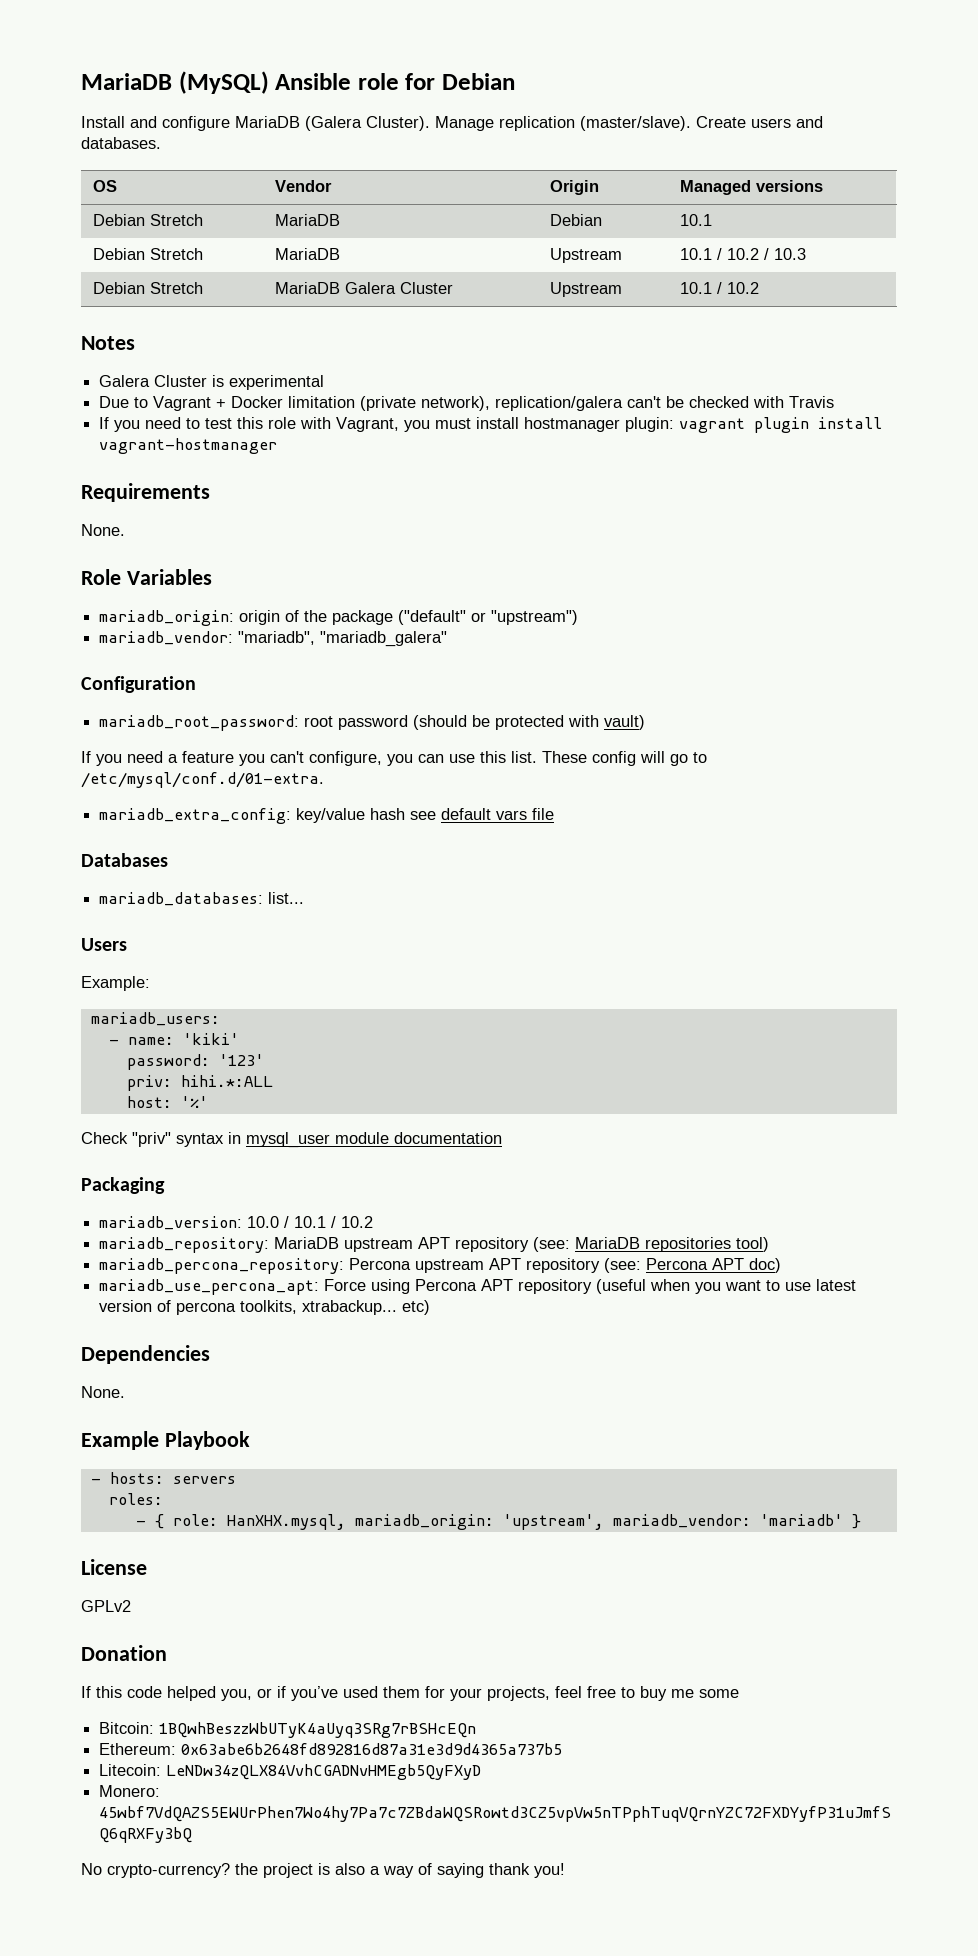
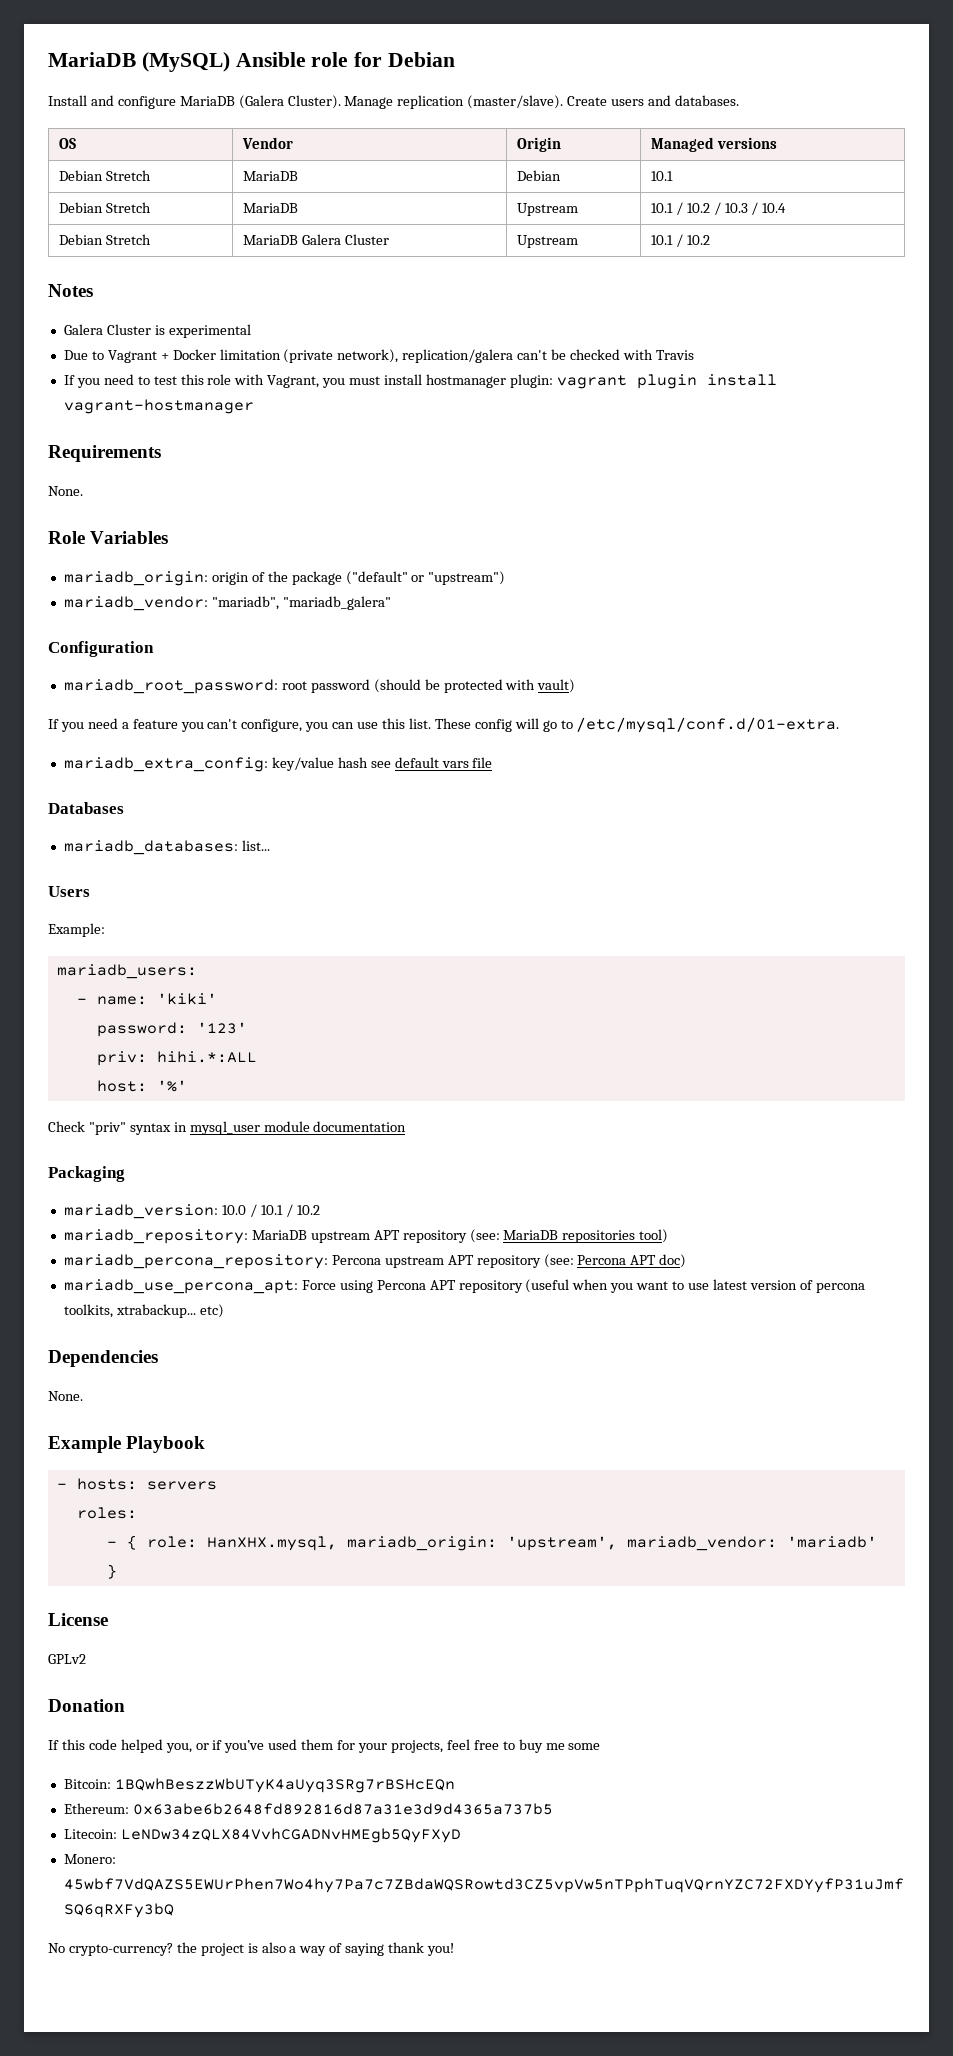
- Debian Stretch | MariaDB | Upstream | 10.1 / 10.2 / 10.3
+ Debian Stretch | MariaDB | Upstream | 10.1 / 10.2 / 10.3 / 10.4

